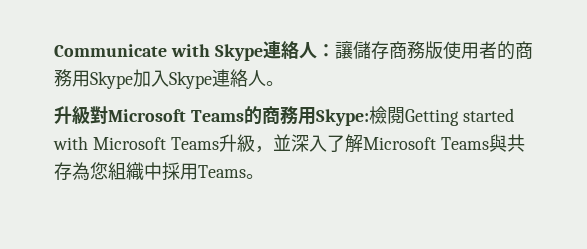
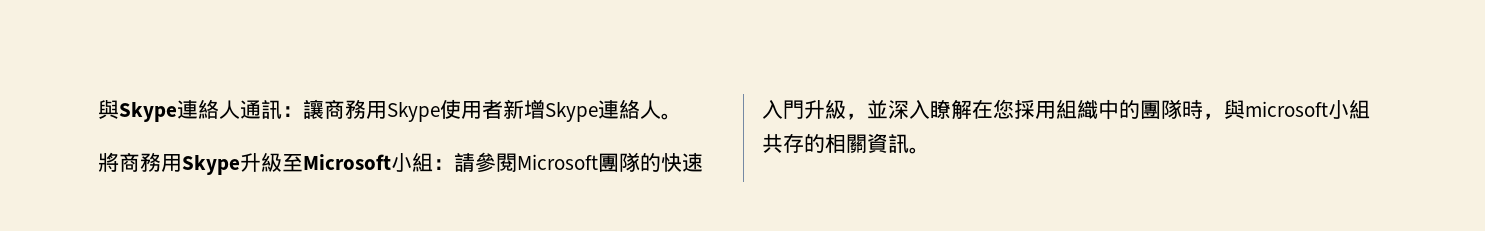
- Communicate with Skype連絡人：讓儲存商務版使用者的商務用Skype加入Skype連絡人。
- 升級對Microsoft Teams的商務用Skype:檢閱Getting started with Microsoft Teams升級，並深入了解Microsoft Teams與共存為您組織中採用Teams。
+ 與Skype連絡人通訊：讓商務用Skype使用者新增Skype連絡人。
+ 將商務用Skype升級至Microsoft小組：請參閱Microsoft團隊的快速入門升級，並深入瞭解在您採用組織中的團隊時，與microsoft小組共存的相關資訊。

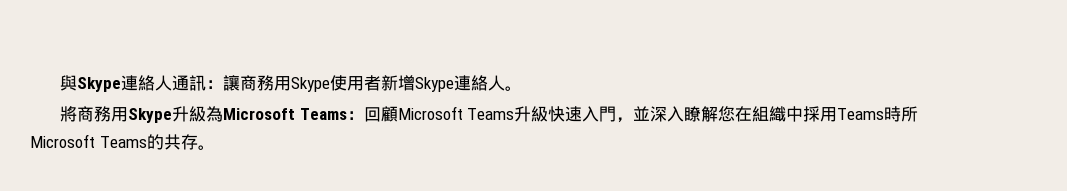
- 將商務用Skype升級至Microsoft小組：請參閱Microsoft團隊的快速入門升級，並深入瞭解在您採用組織中的團隊時，與microsoft小組共存的相關資訊。
+ 將商務用Skype升級為Microsoft Teams：回顧Microsoft Teams升級快速入門，並深入瞭解您在組織中採用Teams時所Microsoft Teams的共存。

